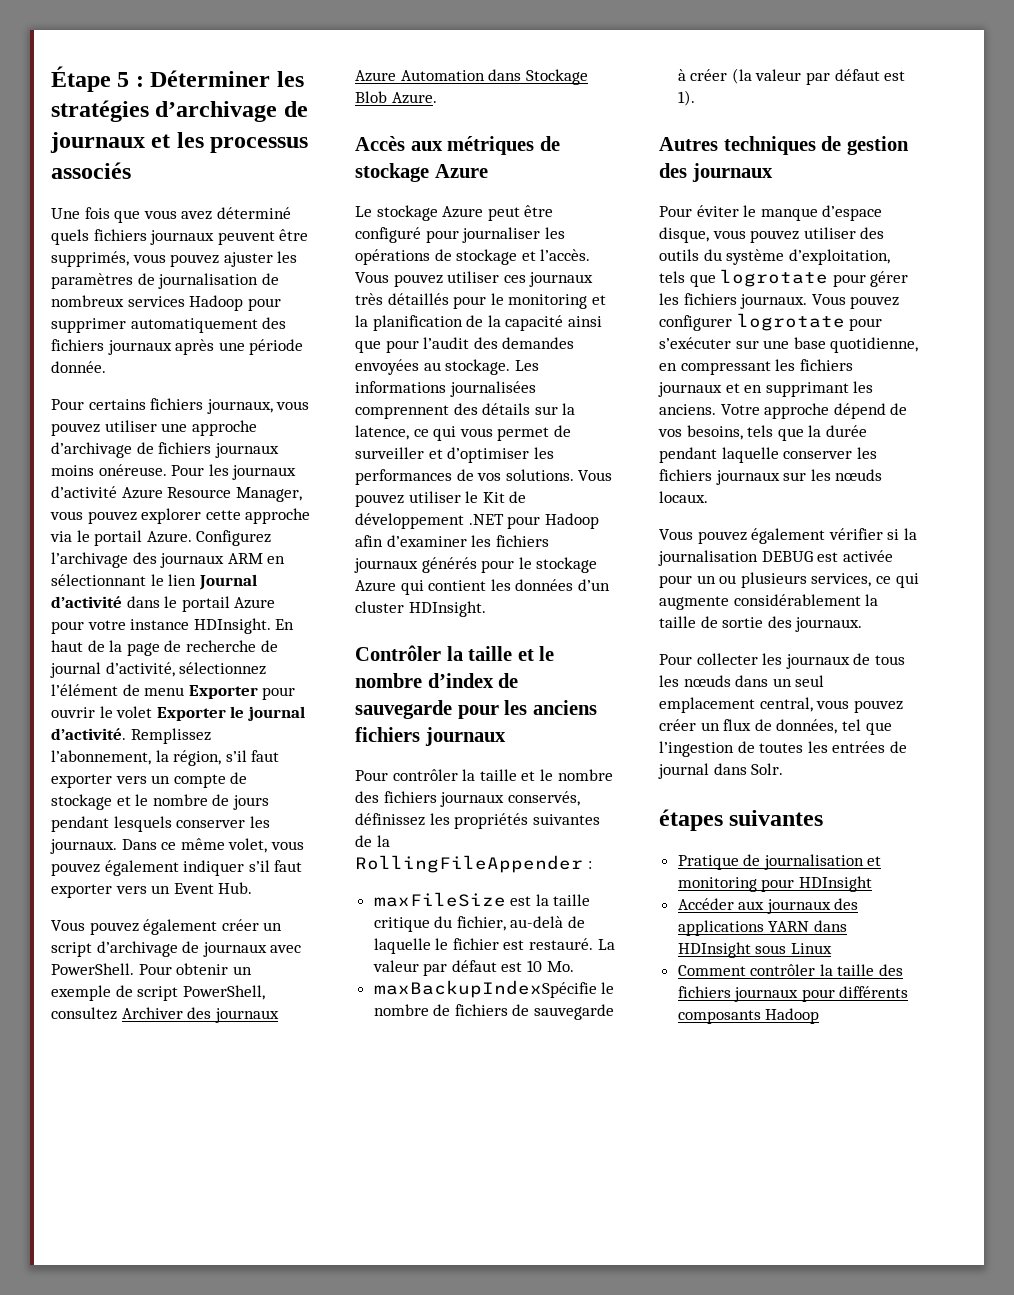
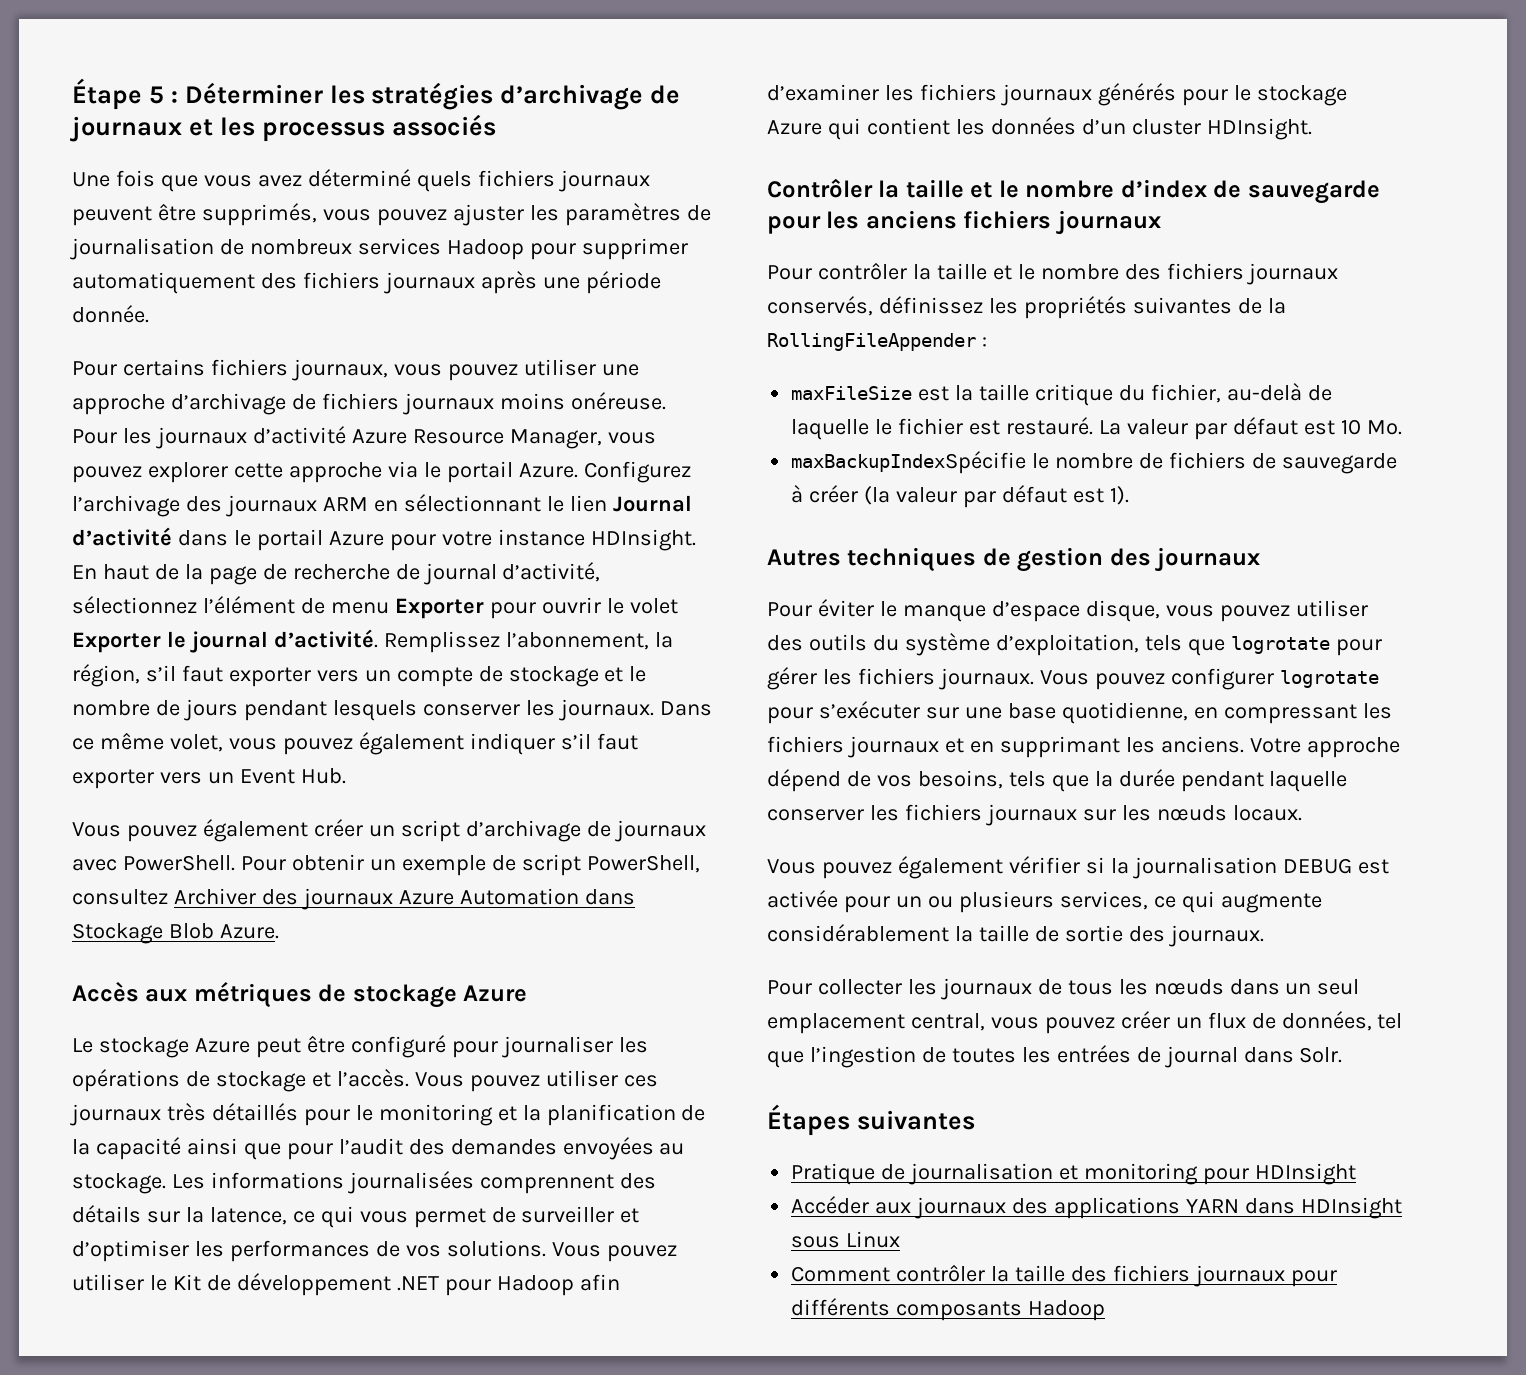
- étapes suivantes
+ Étapes suivantes

